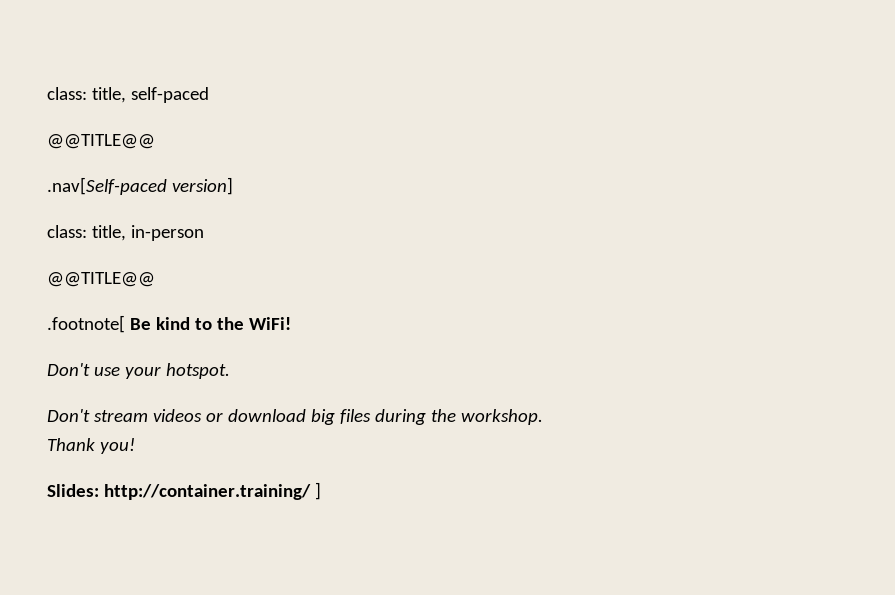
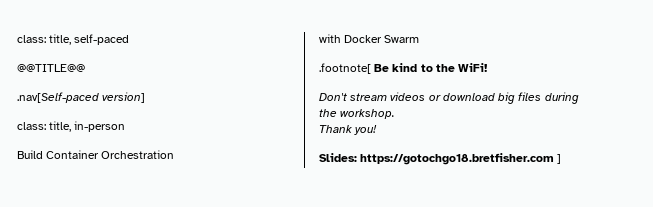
  class: title, in-person
- @@TITLE@@
+ Build Container Orchestration
+ with Docker Swarm
- Don't use your hotspot.
- Slides: http://container.training/ ]
+ Slides: https://gotochgo18.bretfisher.com ]

